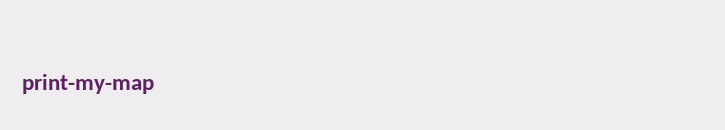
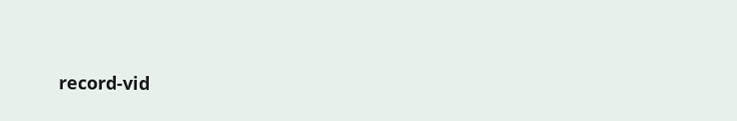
- print-my-map
+ record-vid

